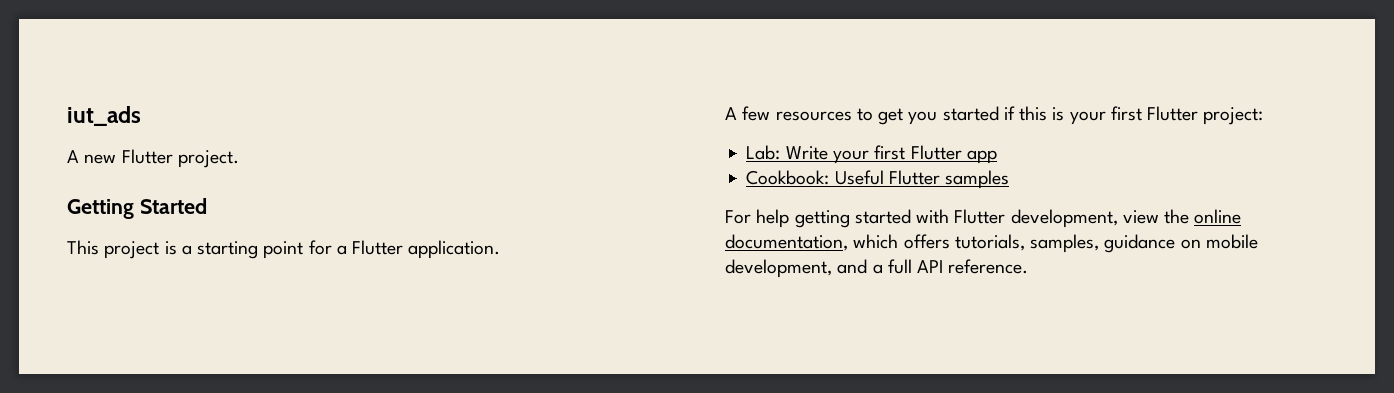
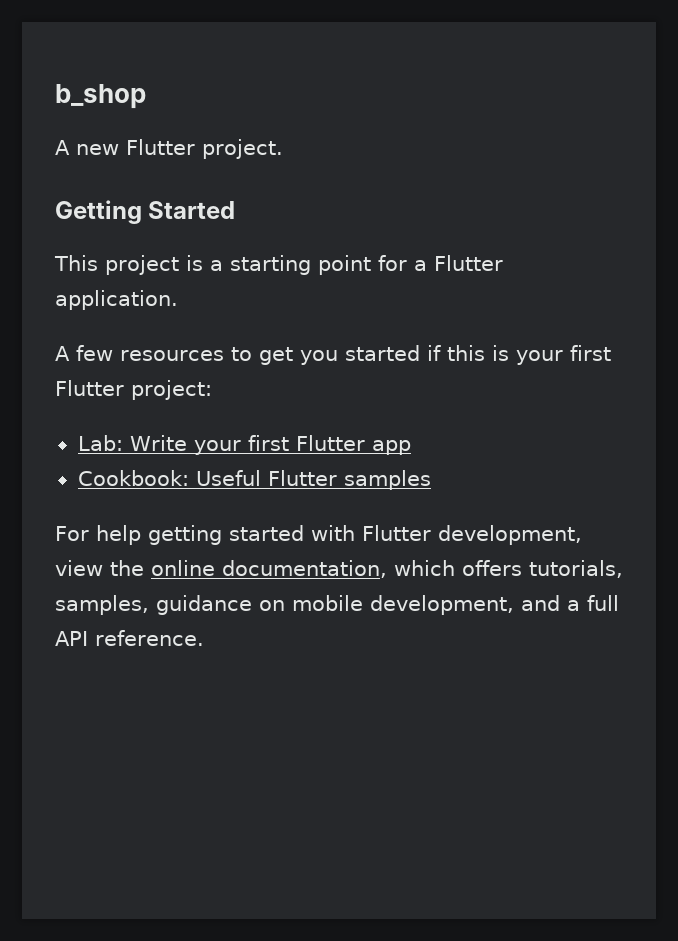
- iut_ads
+ b_shop

